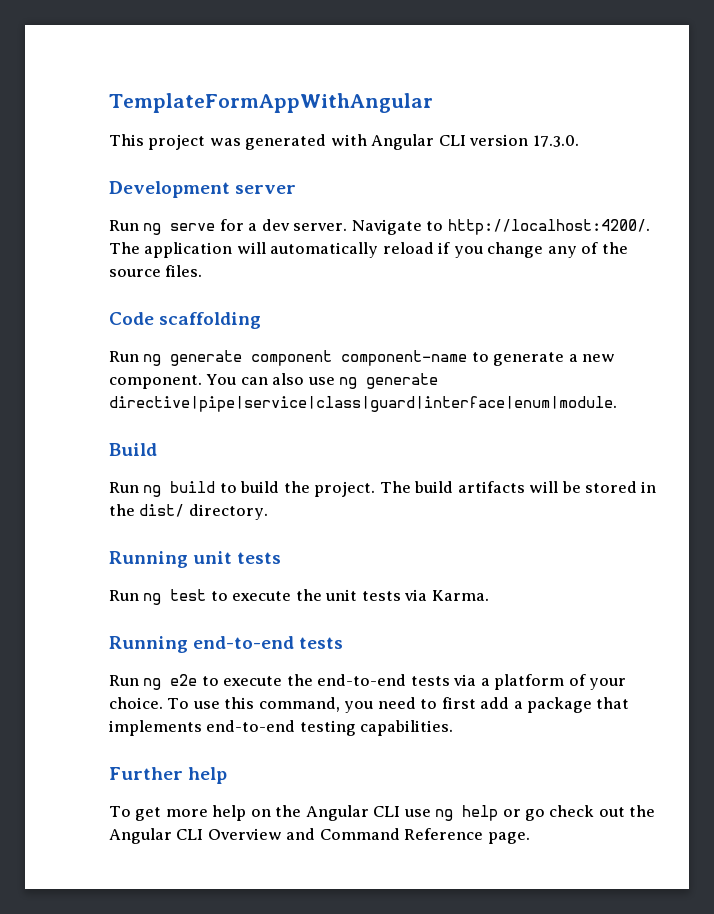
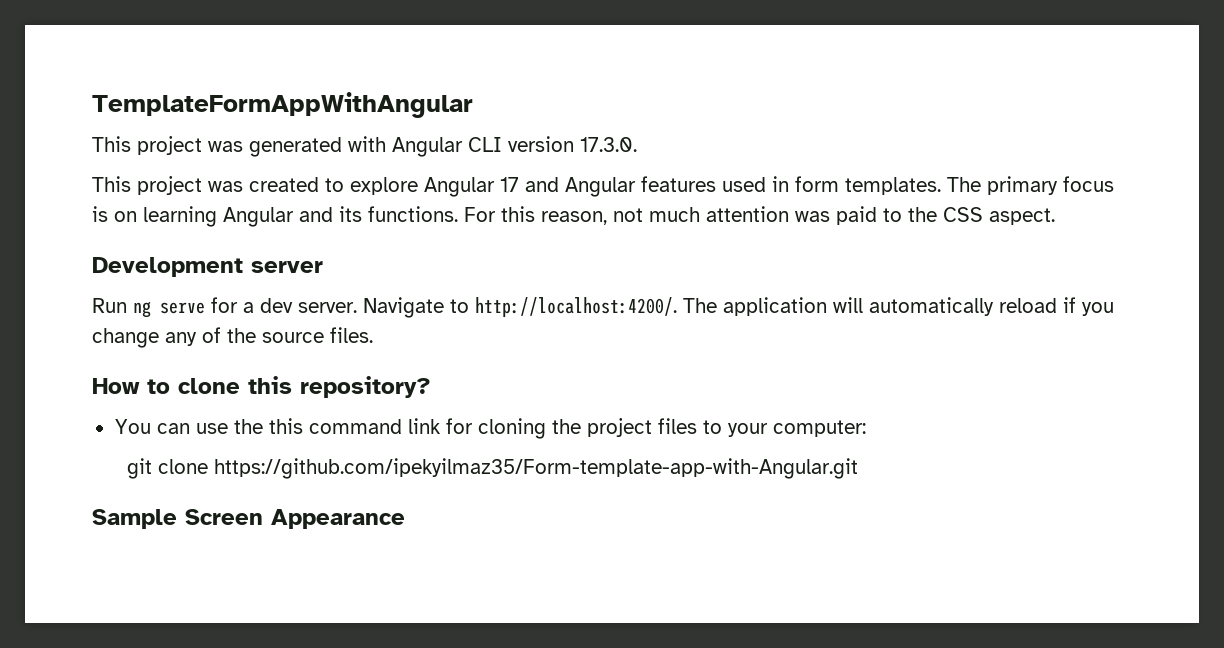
+ This project was created to explore Angular 17 and Angular features used in form templates. The primary focus is on learning Angular and its functions. For this reason, not much attention was paid to the CSS aspect.
- Code scaffolding
- Run ng generate component component-name to generate a new component. You can also use ng generate directive|pipe|service|class|guard|interface|enum|module.
- Build
- Run ng build to build the project. The build artifacts will be stored in the dist/ directory.
- Running unit tests
- Run ng test to execute the unit tests via Karma.
- Running end-to-end tests
- Run ng e2e to execute the end-to-end tests via a platform of your choice. To use this command, you need to first add a package that implements end-to-end testing capabilities.
- Further help
- To get more help on the Angular CLI use ng help or go check out the Angular CLI Overview and Command Reference page.
+ How to clone this repository?
+ You can use the this command link for cloning the project files to your computer:
+ git clone https://github.com/ipekyilmaz35/Form-template-app-with-Angular.git
+ Sample Screen Appearance

